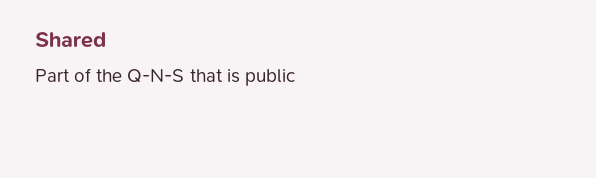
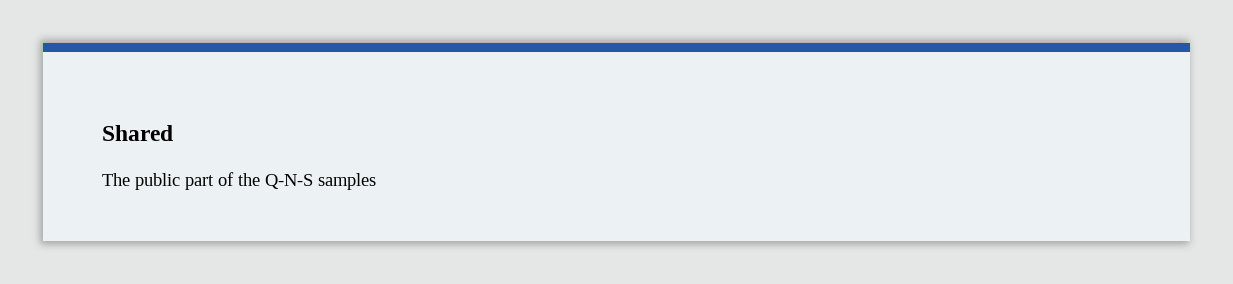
- Part of the Q-N-S that is public
+ The public part of the Q-N-S samples

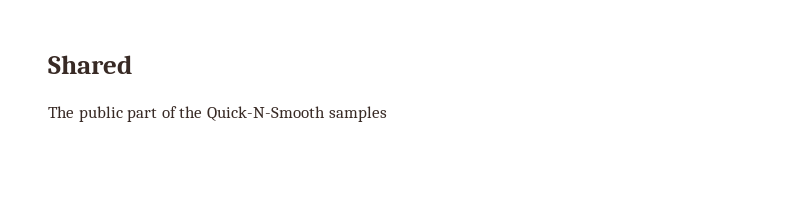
- The public part of the Q-N-S samples
+ The public part of the Quick-N-Smooth samples

